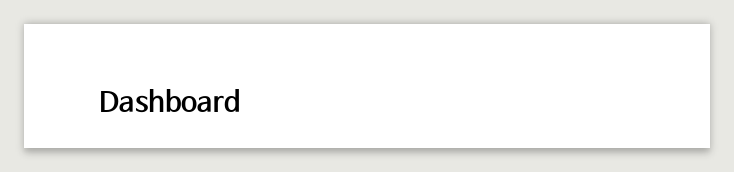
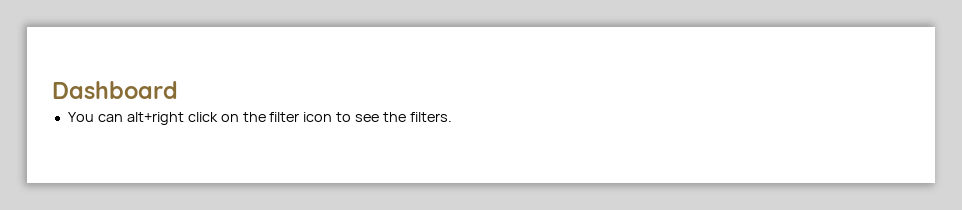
+ You can alt+right click on the filter icon to see the filters.

